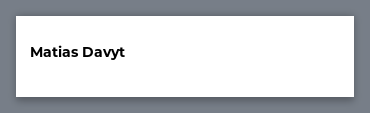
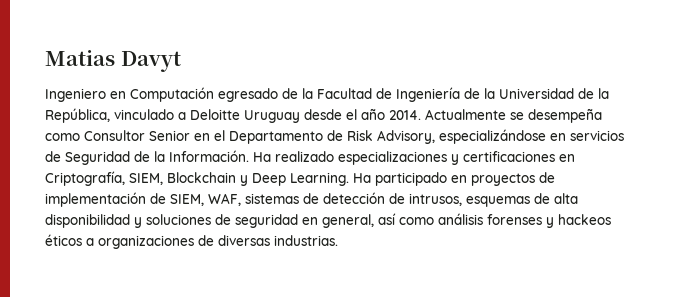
+ Ingeniero en Computación egresado de la Facultad de Ingeniería de la Universidad de la República, vinculado a Deloitte Uruguay desde el año 2014. Actualmente se desempeña como Consultor Senior en el Departamento de Risk Advisory, especializándose en servicios de Seguridad de la Información. Ha realizado especializaciones y certificaciones en Criptografía, SIEM, Blockchain y Deep Learning. Ha participado en proyectos de implementación de SIEM, WAF, sistemas de detección de intrusos, esquemas de alta disponibilidad y soluciones de seguridad en general, así como análisis forenses y hackeos éticos a organizaciones de diversas industrias.

